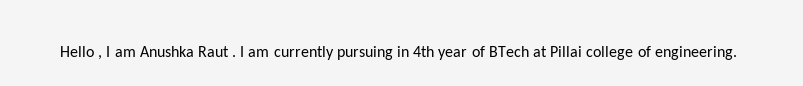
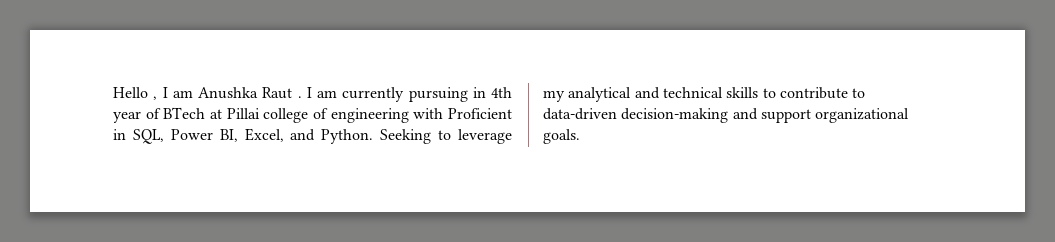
- I am currently pursuing in 4th year of BTech at Pillai college of engineering.
+ I am currently pursuing in 4th year of BTech at Pillai college of engineering with Proficient in SQL, Power BI, Excel, and Python. Seeking to leverage my analytical and technical skills to contribute to data-driven decision-making and support organizational goals.

